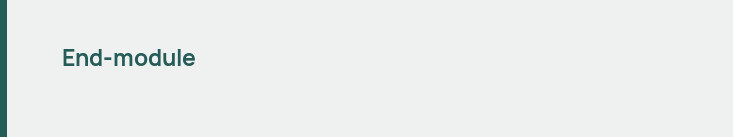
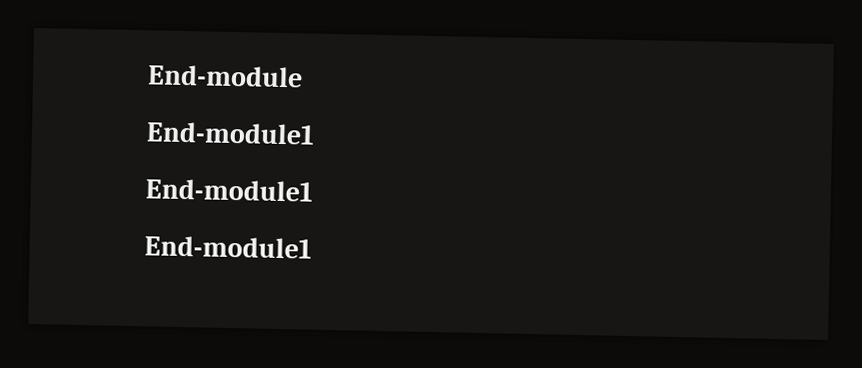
  End-module
+ End-module1
+ End-module1
+ End-module1

